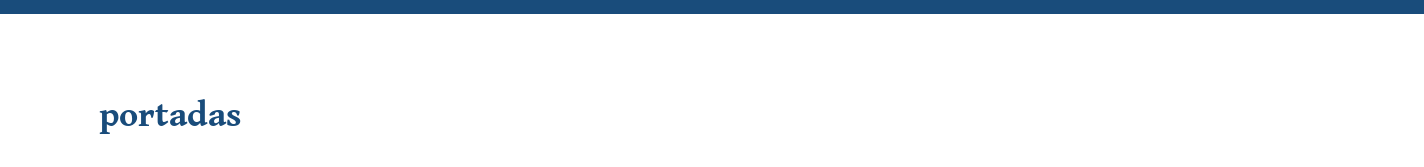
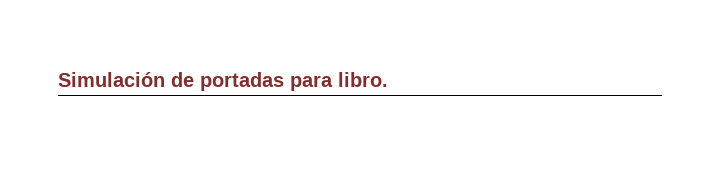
- portadas
+ Simulación de portadas para libro.

